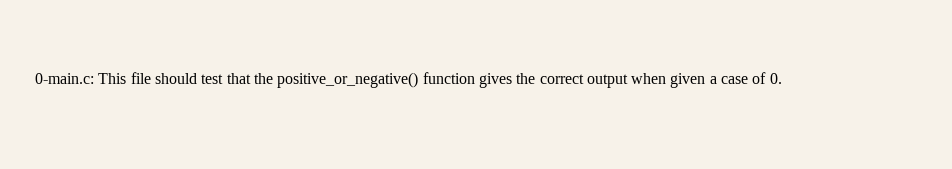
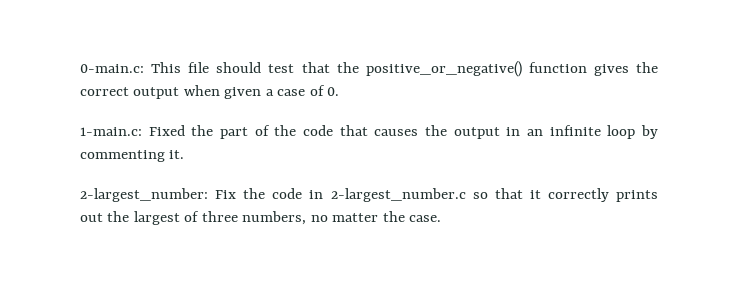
+ 1-main.c: Fixed the part of the code that causes the output in an infinite loop by commenting it.
+ 2-largest_number: Fix the code in 2-largest_number.c so that it correctly prints out the largest of three numbers, no matter the case.

